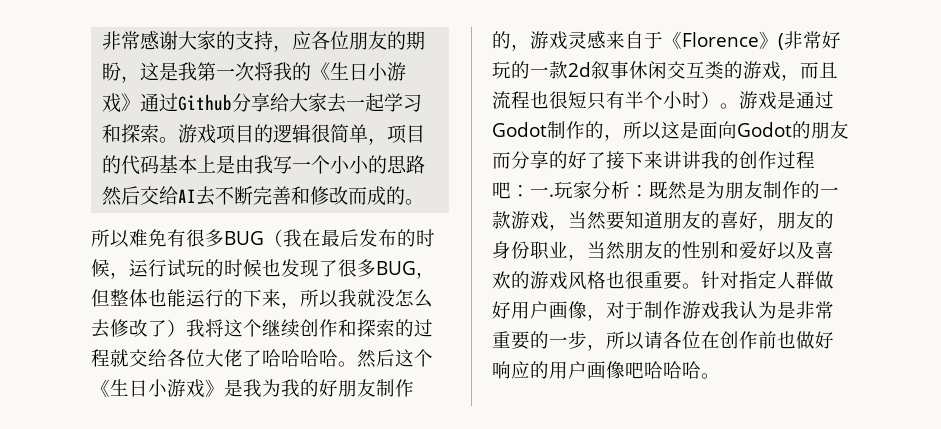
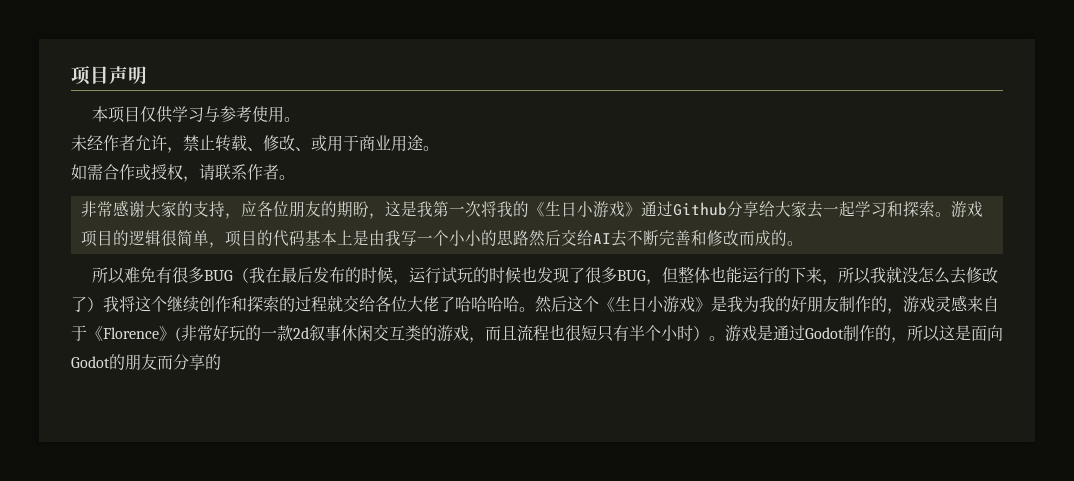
+ 项目声明
+ 本项目仅供学习与参考使用。
+ 未经作者允许，禁止转载、修改、或用于商业用途。
+ 如需合作或授权，请联系作者。
- 游戏是通过Godot制作的，所以这是面向Godot的朋友而分享的好了接下来讲讲我的创作过程吧：一.玩家分析：既然是为朋友制作的一款游戏，当然要知道朋友的喜好，朋友的身份职业，当然朋友的性别和爱好以及喜欢的游戏风格也很重要。针对指定人群做好用户画像，对于制作游戏我认为是非常重要的一步，所以请各位在创作前也做好响应的用户画像吧哈哈哈。
+ 游戏是通过Godot制作的，所以这是面向Godot的朋友而分享的

